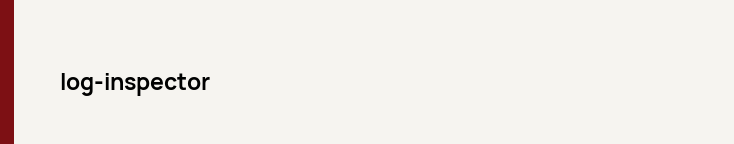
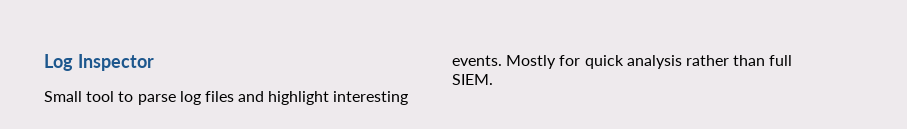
- log-inspector
+ Log Inspector
+ Small tool to parse log files and highlight interesting events. Mostly for quick analysis rather than full SIEM.

